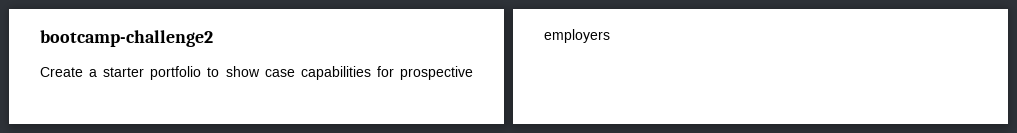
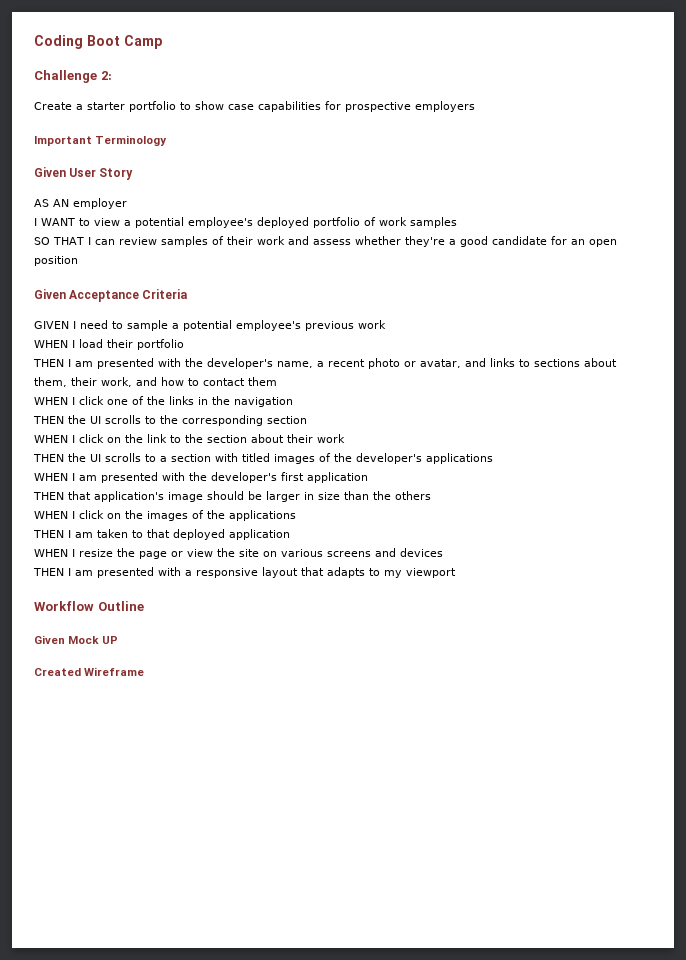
- bootcamp-challenge2
+ Coding Boot Camp
+ Challenge 2:
+ Important Terminology
+ Given User Story
+ AS AN employer
+ I WANT to view a potential employee's deployed portfolio of work samples
+ SO THAT I can review samples of their work and assess whether they're a good candidate for an open position
+ Given Acceptance Criteria
+ GIVEN I need to sample a potential employee's previous work
+ WHEN I load their portfolio
+ THEN I am presented with the developer's name, a recent photo or avatar, and links to sections about them, their work, and how to contact them
+ WHEN I click one of the links in the navigation
+ THEN the UI scrolls to the corresponding section
+ WHEN I click on the link to the section about their work
+ THEN the UI scrolls to a section with titled images of the developer's applications
+ WHEN I am presented with the developer's first application
+ THEN that application's image should be larger in size than the others
+ WHEN I click on the images of the applications
+ THEN I am taken to that deployed application
+ WHEN I resize the page or view the site on various screens and devices
+ THEN I am presented with a responsive layout that adapts to my viewport
+ Workflow Outline
+ Given Mock UP
+ Created Wireframe

